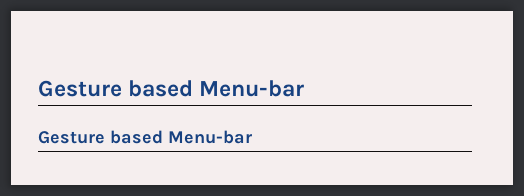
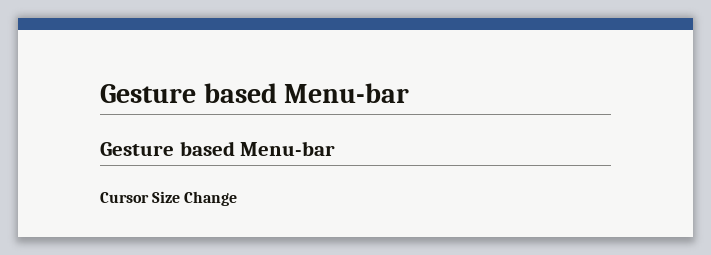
+ Cursor Size Change

